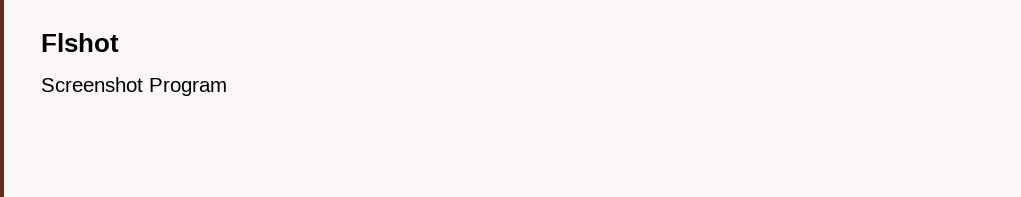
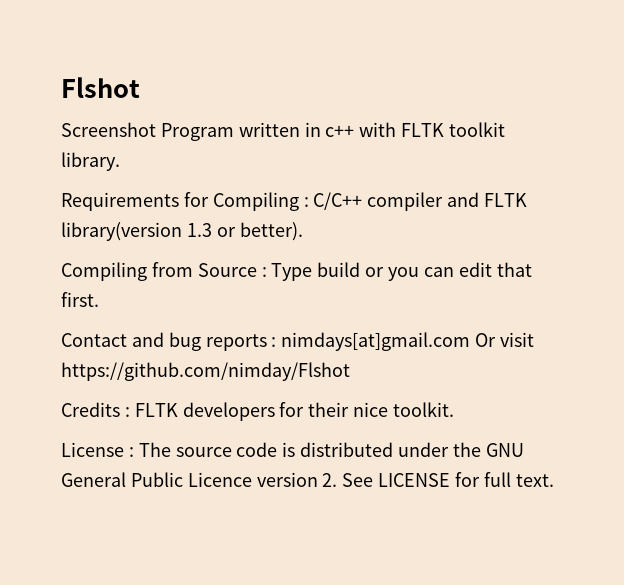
- Screenshot Program
+ Screenshot Program written in c++ with FLTK toolkit library.
+ Requirements for Compiling : C/C++ compiler and FLTK library(version 1.3 or better).
+ Compiling from Source : Type build or you can edit that first.
+ Contact and bug reports : nimdays[at]gmail.com Or visit https://github.com/nimday/Flshot
+ Credits : FLTK developers for their nice toolkit.
+ License : The source code is distributed under the GNU General Public Licence version 2. See LICENSE for full text.

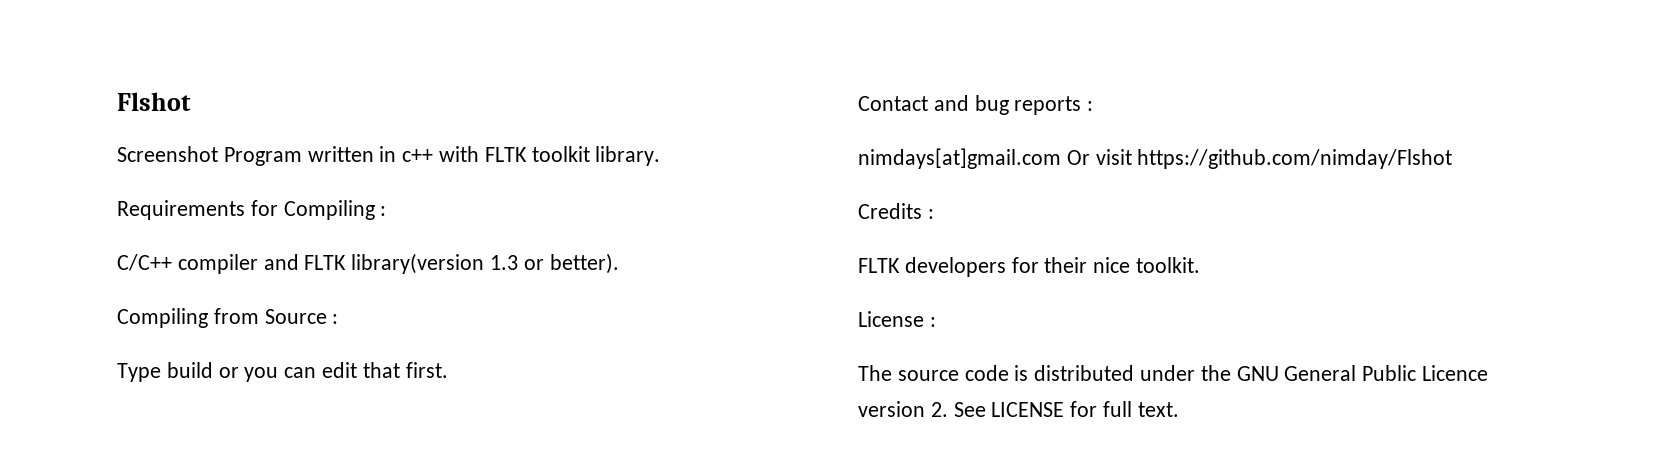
- Requirements for Compiling : C/C++ compiler and FLTK library(version 1.3 or better).
+ Requirements for Compiling :
+ C/C++ compiler and FLTK library(version 1.3 or better).
- Compiling from Source : Type build or you can edit that first.
+ Compiling from Source :
+ Type build or you can edit that first.
- Contact and bug reports : nimdays[at]gmail.com Or visit https://github.com/nimday/Flshot
+ Contact and bug reports :
+ nimdays[at]gmail.com Or visit https://github.com/nimday/Flshot
- Credits : FLTK developers for their nice toolkit.
+ Credits :
+ FLTK developers for their nice toolkit.
- License : The source code is distributed under the GNU General Public Licence version 2. See LICENSE for full text.
+ License :
+ The source code is distributed under the GNU General Public Licence version 2. See LICENSE for full text.

